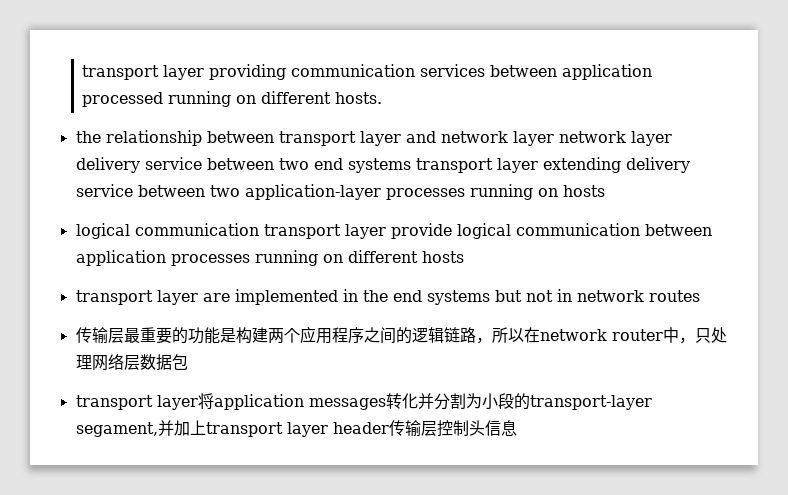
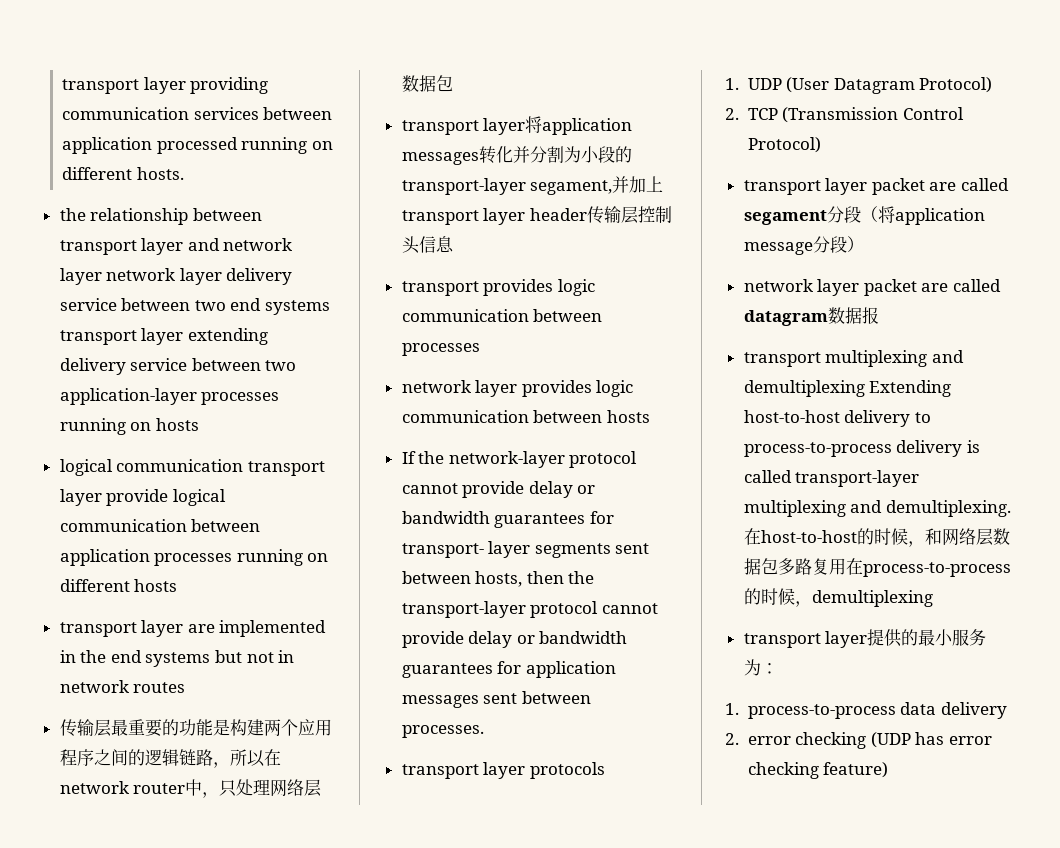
+ transport provides logic communication between processes
+ network layer provides logic communication between hosts
+ If the network-layer protocol cannot provide delay or bandwidth guarantees for transport- layer segments sent between hosts, then the transport-layer protocol cannot provide delay or bandwidth guarantees for application messages sent between processes.
+ transport layer protocols
+ 1. UDP (User Datagram Protocol)
+ 2. TCP (Transmission Control Protocol)
+ transport layer packet are called segament分段（将application message分段）
+ network layer packet are called datagram数据报
+ transport multiplexing and demultiplexing Extending host-to-host delivery to process-to-process delivery is called transport-layer multiplexing and demultiplexing.在host-to-host的时候，和网络层数据包多路复用在process-to-process的时候，demultiplexing
+ transport layer提供的最小服务为：
+ 1. process-to-process data delivery
+ 2. error checking (UDP has error checking feature)

